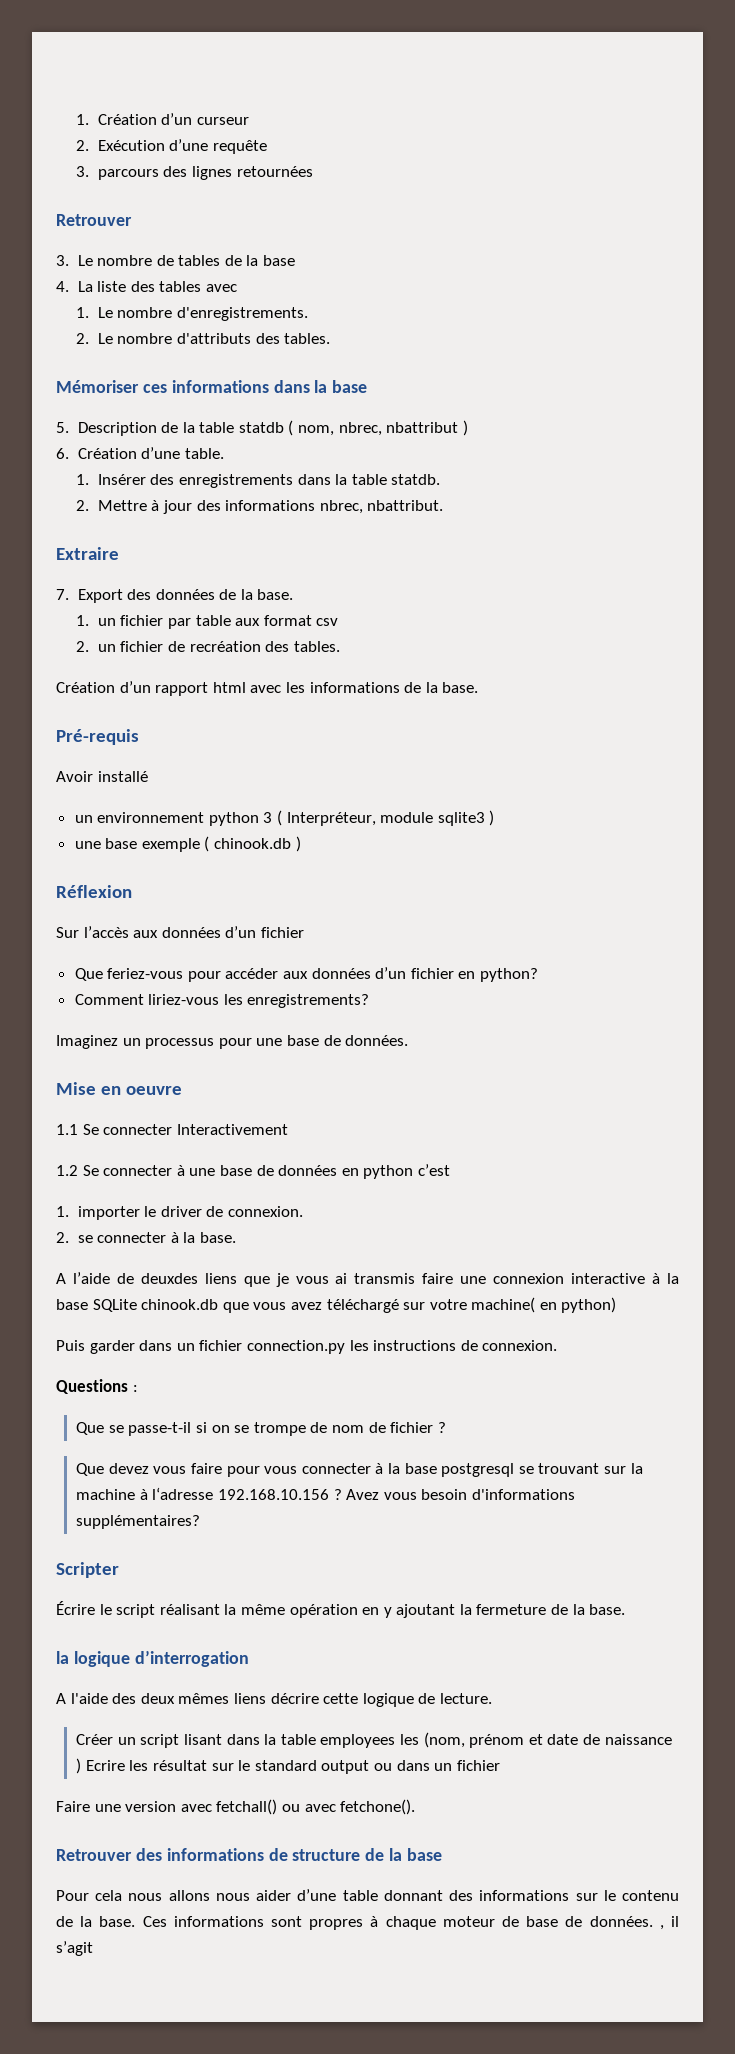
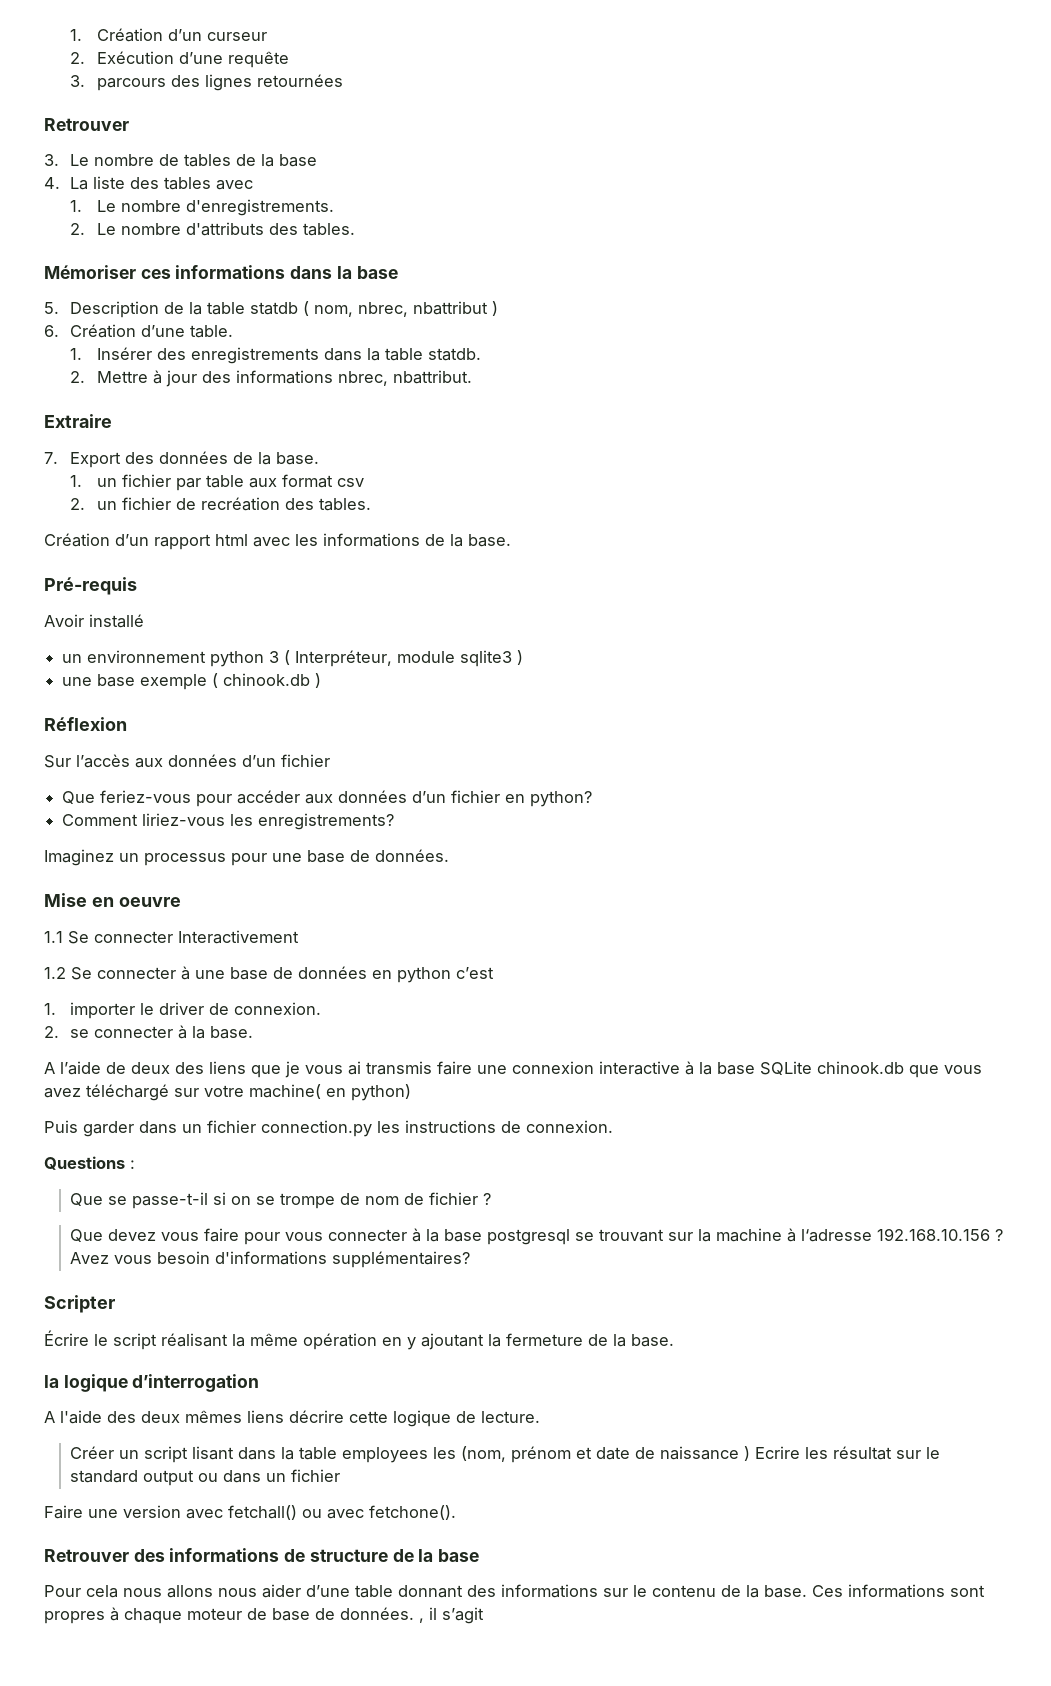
- A l’aide de deuxdes liens que je vous ai transmis faire une connexion interactive à la base SQLite chinook.db que vous avez téléchargé sur votre machine( en python)
+ A l’aide de deux des liens que je vous ai transmis faire une connexion interactive à la base SQLite chinook.db que vous avez téléchargé sur votre machine( en python)

